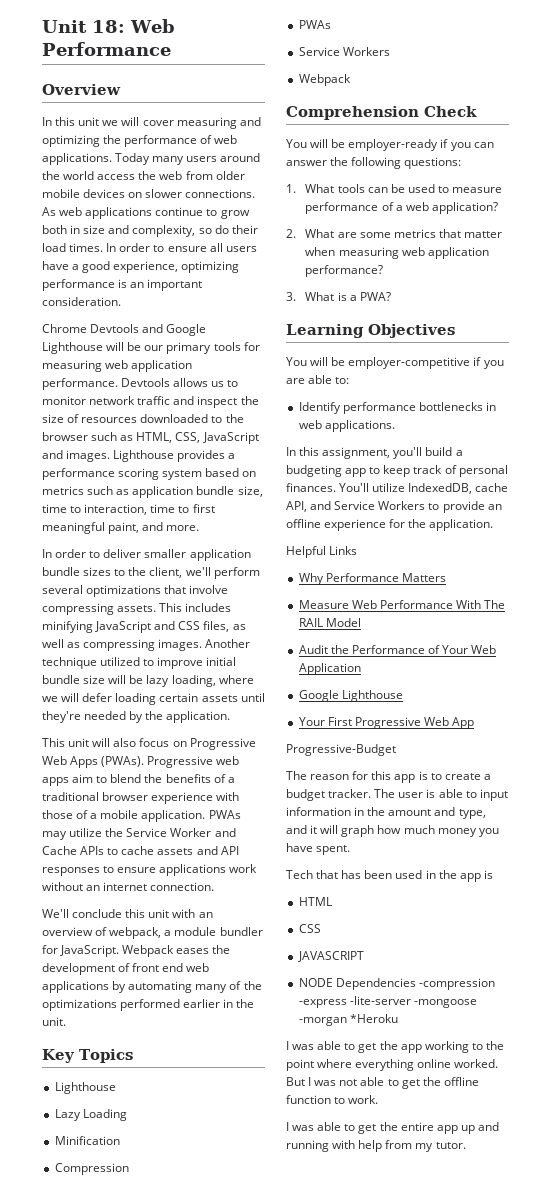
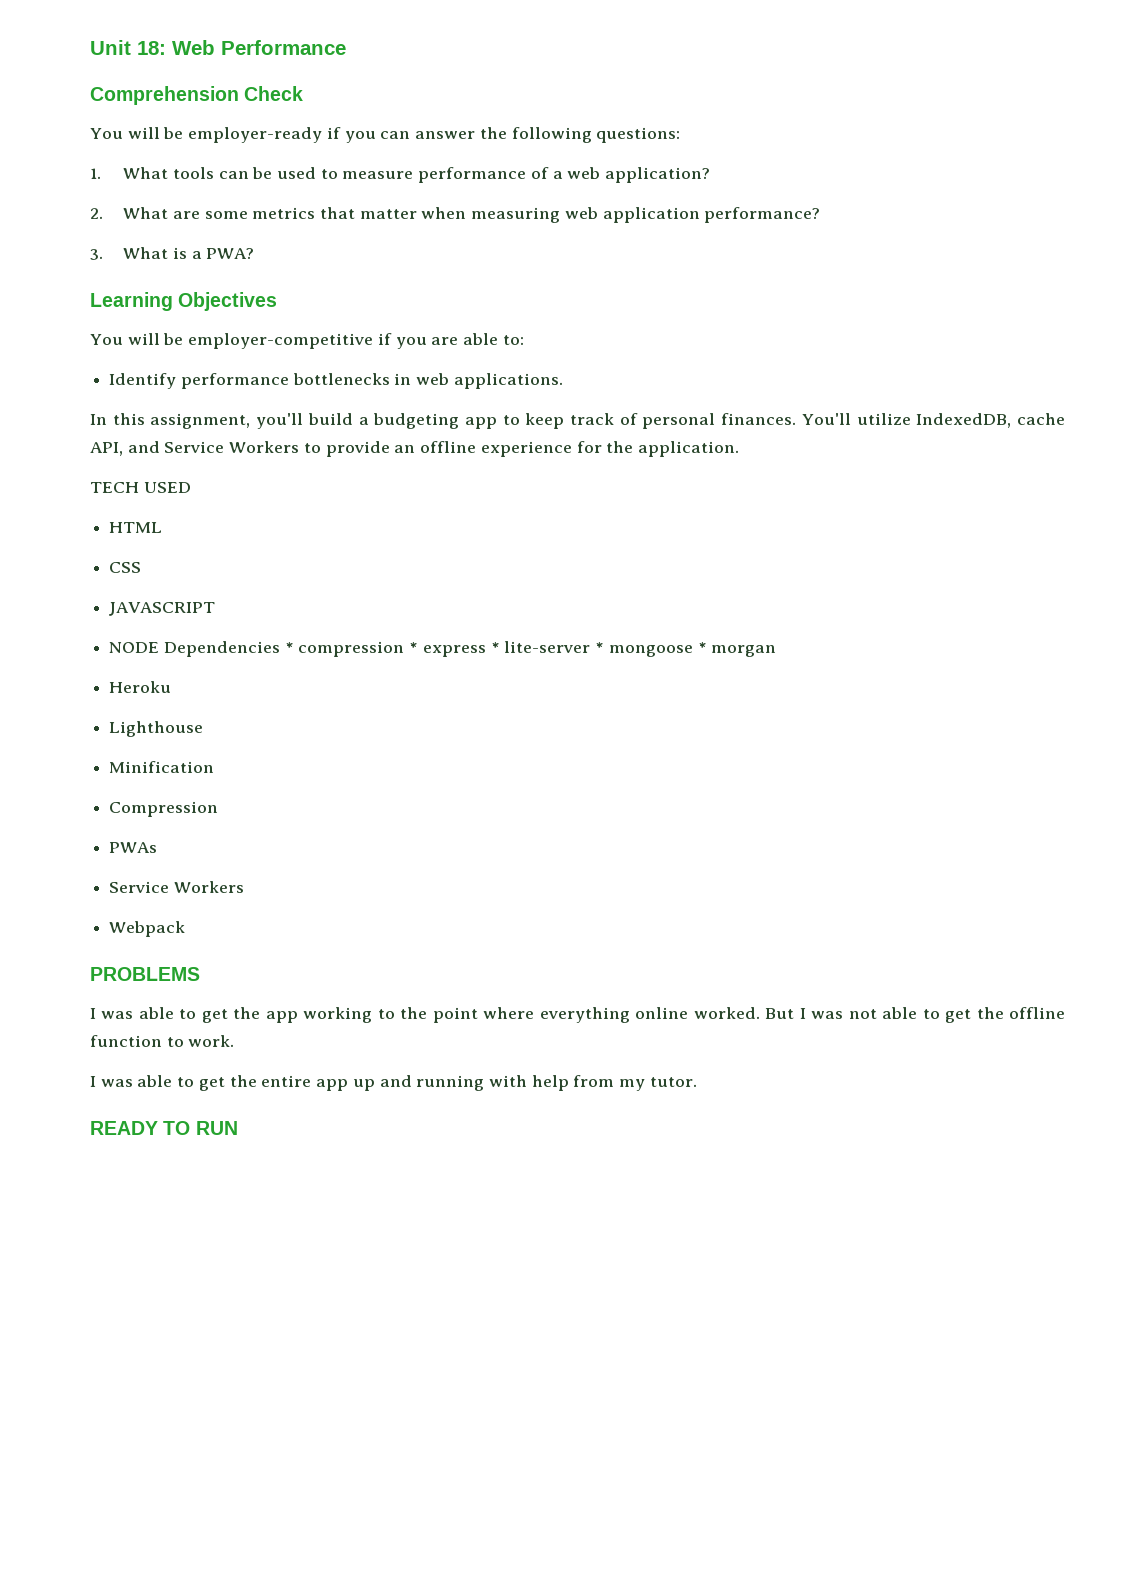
- Overview
- In this unit we will cover measuring and optimizing the performance of web applications. Today many users around the world access the web from older mobile devices on slower connections. As web applications continue to grow both in size and complexity, so do their load times. In order to ensure all users have a good experience, optimizing performance is an important consideration.
- Chrome Devtools and Google Lighthouse will be our primary tools for measuring web application performance. Devtools allows us to monitor network traffic and inspect the size of resources downloaded to the browser such as HTML, CSS, JavaScript and images. Lighthouse provides a performance scoring system based on metrics such as application bundle size, time to interaction, time to first meaningful paint, and more.
- In order to deliver smaller application bundle sizes to the client, we'll perform several optimizations that involve compressing assets. This includes minifying JavaScript and CSS files, as well as compressing images. Another technique utilized to improve initial bundle size will be lazy loading, where we will defer loading certain assets until they're needed by the application.
- This unit will also focus on Progressive Web Apps (PWAs). Progressive web apps aim to blend the benefits of a traditional browser experience with those of a mobile application. PWAs may utilize the Service Worker and Cache APIs to cache assets and API responses to ensure applications work without an internet connection.
- We'll conclude this unit with an overview of webpack, a module bundler for JavaScript. Webpack eases the development of front end web applications by automating many of the optimizations performed earlier in the unit.
- Key Topics
- Lighthouse
- Lazy Loading
- Minification
- Compression
- PWAs
- Service Workers
- Webpack
- Helpful Links
- Why Performance Matters
- Measure Web Performance With The RAIL Model
- Audit the Performance of Your Web Application
- Google Lighthouse
- Your First Progressive Web App
- Progressive-Budget
- The reason for this app is to create a budget tracker. The user is able to input information in the amount and type, and it will graph how much money you have spent.
- Tech that has been used in the app is
+ TECH USED
- NODE Dependencies -compression -express -lite-server -mongoose -morgan *Heroku
+ NODE Dependencies * compression * express * lite-server * mongoose * morgan
+ Heroku
+ Lighthouse
+ Minification
+ Compression
+ PWAs
+ Service Workers
+ Webpack
+ PROBLEMS
+ READY TO RUN

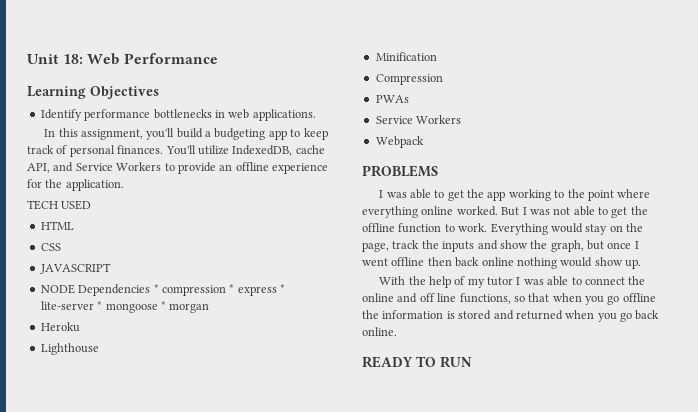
- Comprehension Check
- You will be employer-ready if you can answer the following questions:
- 1. What tools can be used to measure performance of a web application?
- 2. What are some metrics that matter when measuring web application performance?
- 3. What is a PWA?
  Learning Objectives
- You will be employer-competitive if you are able to:
- But I was not able to get the offline function to work.
- I was able to get the entire app up and running with help from my tutor.
+ But I was not able to get the offline function to work. Everything would stay on the page, track the inputs and show the graph, but once I went offline then back online nothing would show up.
+ With the help of my tutor I was able to connect the online and off line functions, so that when you go offline the information is stored and returned when you go back online.

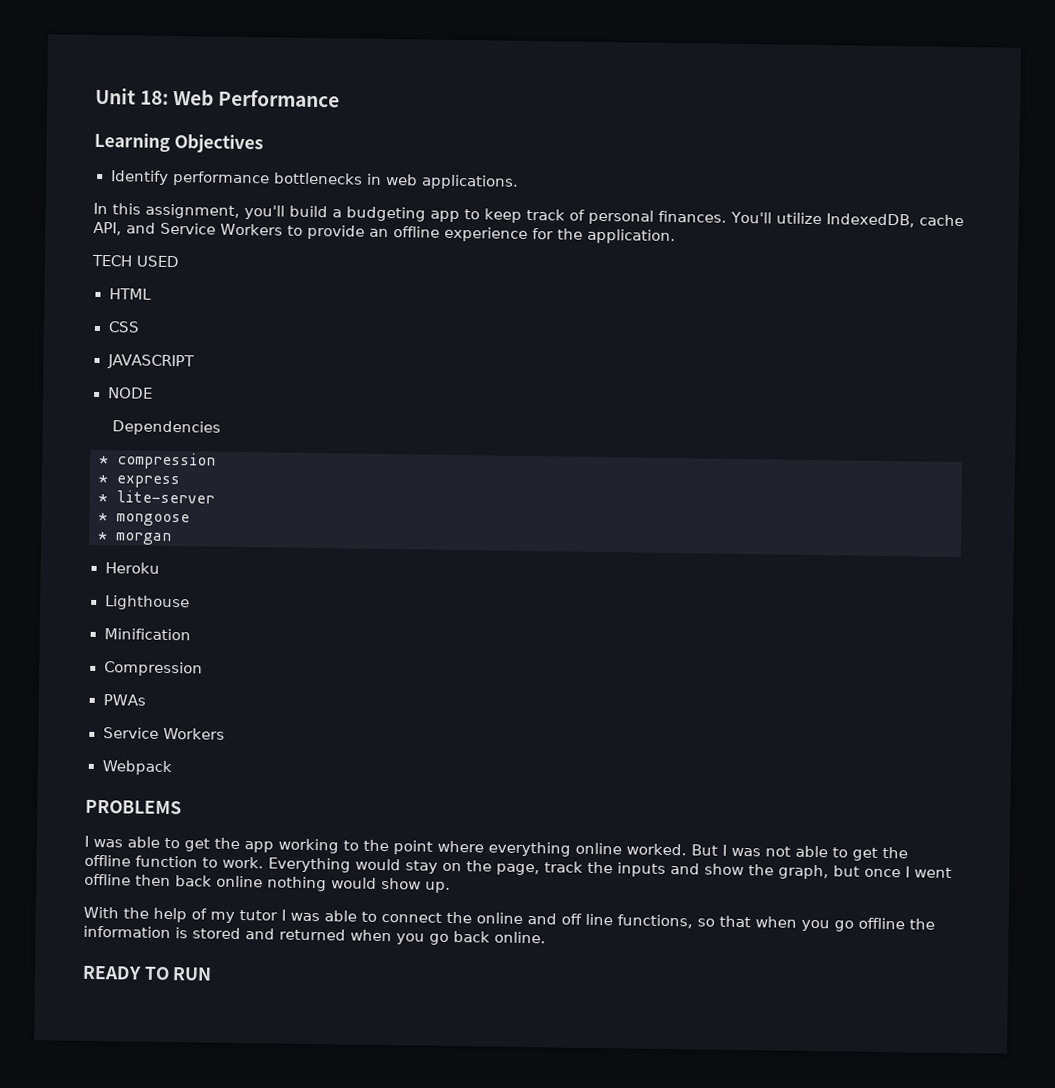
- NODE Dependencies * compression * express * lite-server * mongoose * morgan
+ NODE
+ Dependencies
+ * compression
+ * express
+ * lite-server
+ * mongoose
+ * morgan

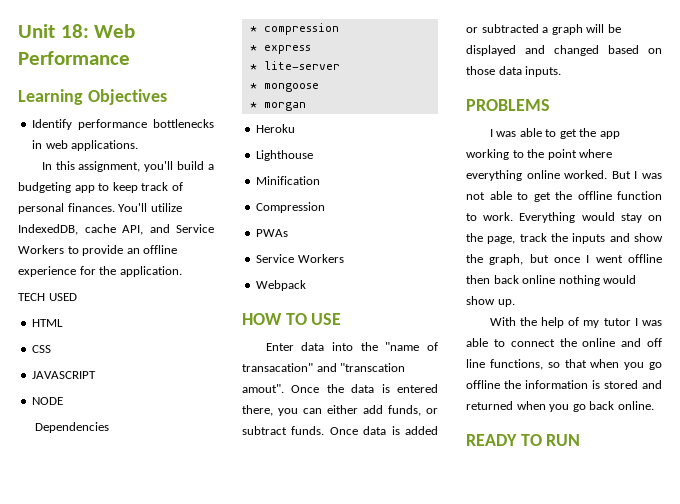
+ HOW TO USE
+ Enter data into the "name of transacation" and "transcation amout". Once the data is entered there, you can either add funds, or subtract funds. Once data is added or subtracted a graph will be displayed and changed based on those data inputs.

